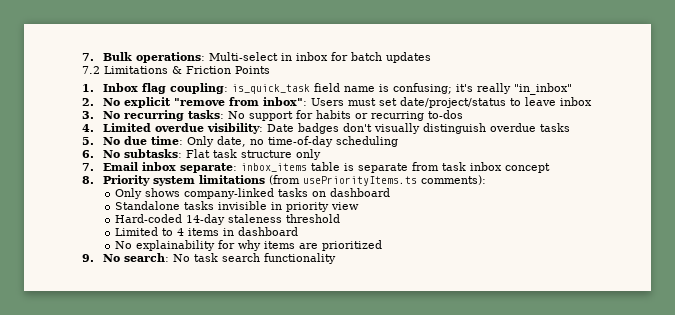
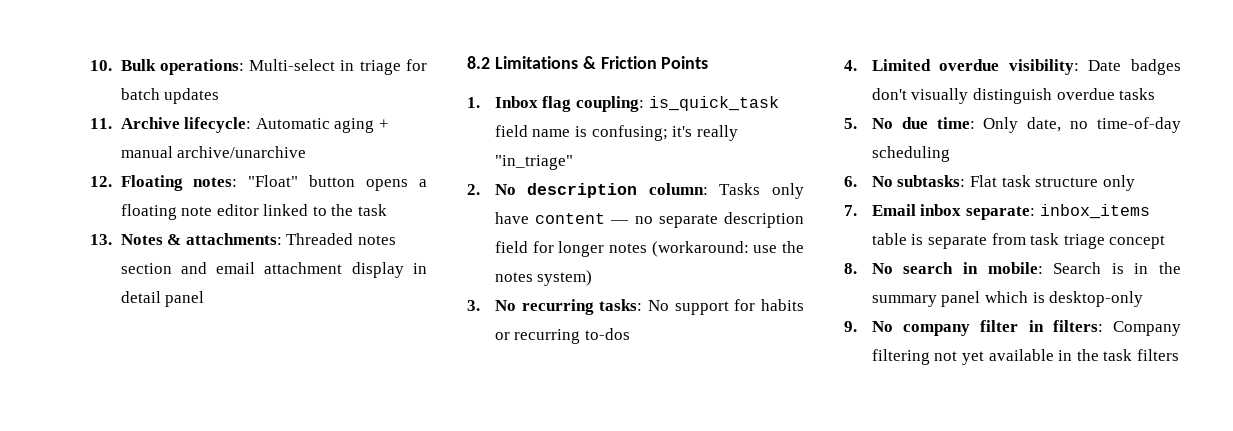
- 7. Bulk operations: Multi-select in inbox for batch updates
+ 10. Bulk operations: Multi-select in triage for batch updates
- 7.2 Limitations & Friction Points
+ 11. Archive lifecycle: Automatic aging + manual archive/unarchive
+ 12. Floating notes: "Float" button opens a floating note editor linked to the task
+ 13. Notes & attachments: Threaded notes section and email attachment display in detail panel
+ 8.2 Limitations & Friction Points
- 1. Inbox flag coupling: is_quick_task field name is confusing; it's really "in_inbox"
+ 1. Inbox flag coupling: is_quick_task field name is confusing; it's really "in_triage"
- 2. No explicit "remove from inbox": Users must set date/project/status to leave inbox
+ 2. No description column: Tasks only have content — no separate description field for longer notes (workaround: use the notes system)
- 7. Email inbox separate: inbox_items table is separate from task inbox concept
+ 7. Email inbox separate: inbox_items table is separate from task triage concept
- 8. Priority system limitations (from usePriorityItems.ts comments):
- Only shows company-linked tasks on dashboard
- Standalone tasks invisible in priority view
- Hard-coded 14-day staleness threshold
- Limited to 4 items in dashboard
- No explainability for why items are prioritized
- 9. No search: No task search functionality
+ 8. No search in mobile: Search is in the summary panel which is desktop-only
+ 9. No company filter in filters: Company filtering not yet available in the task filters

